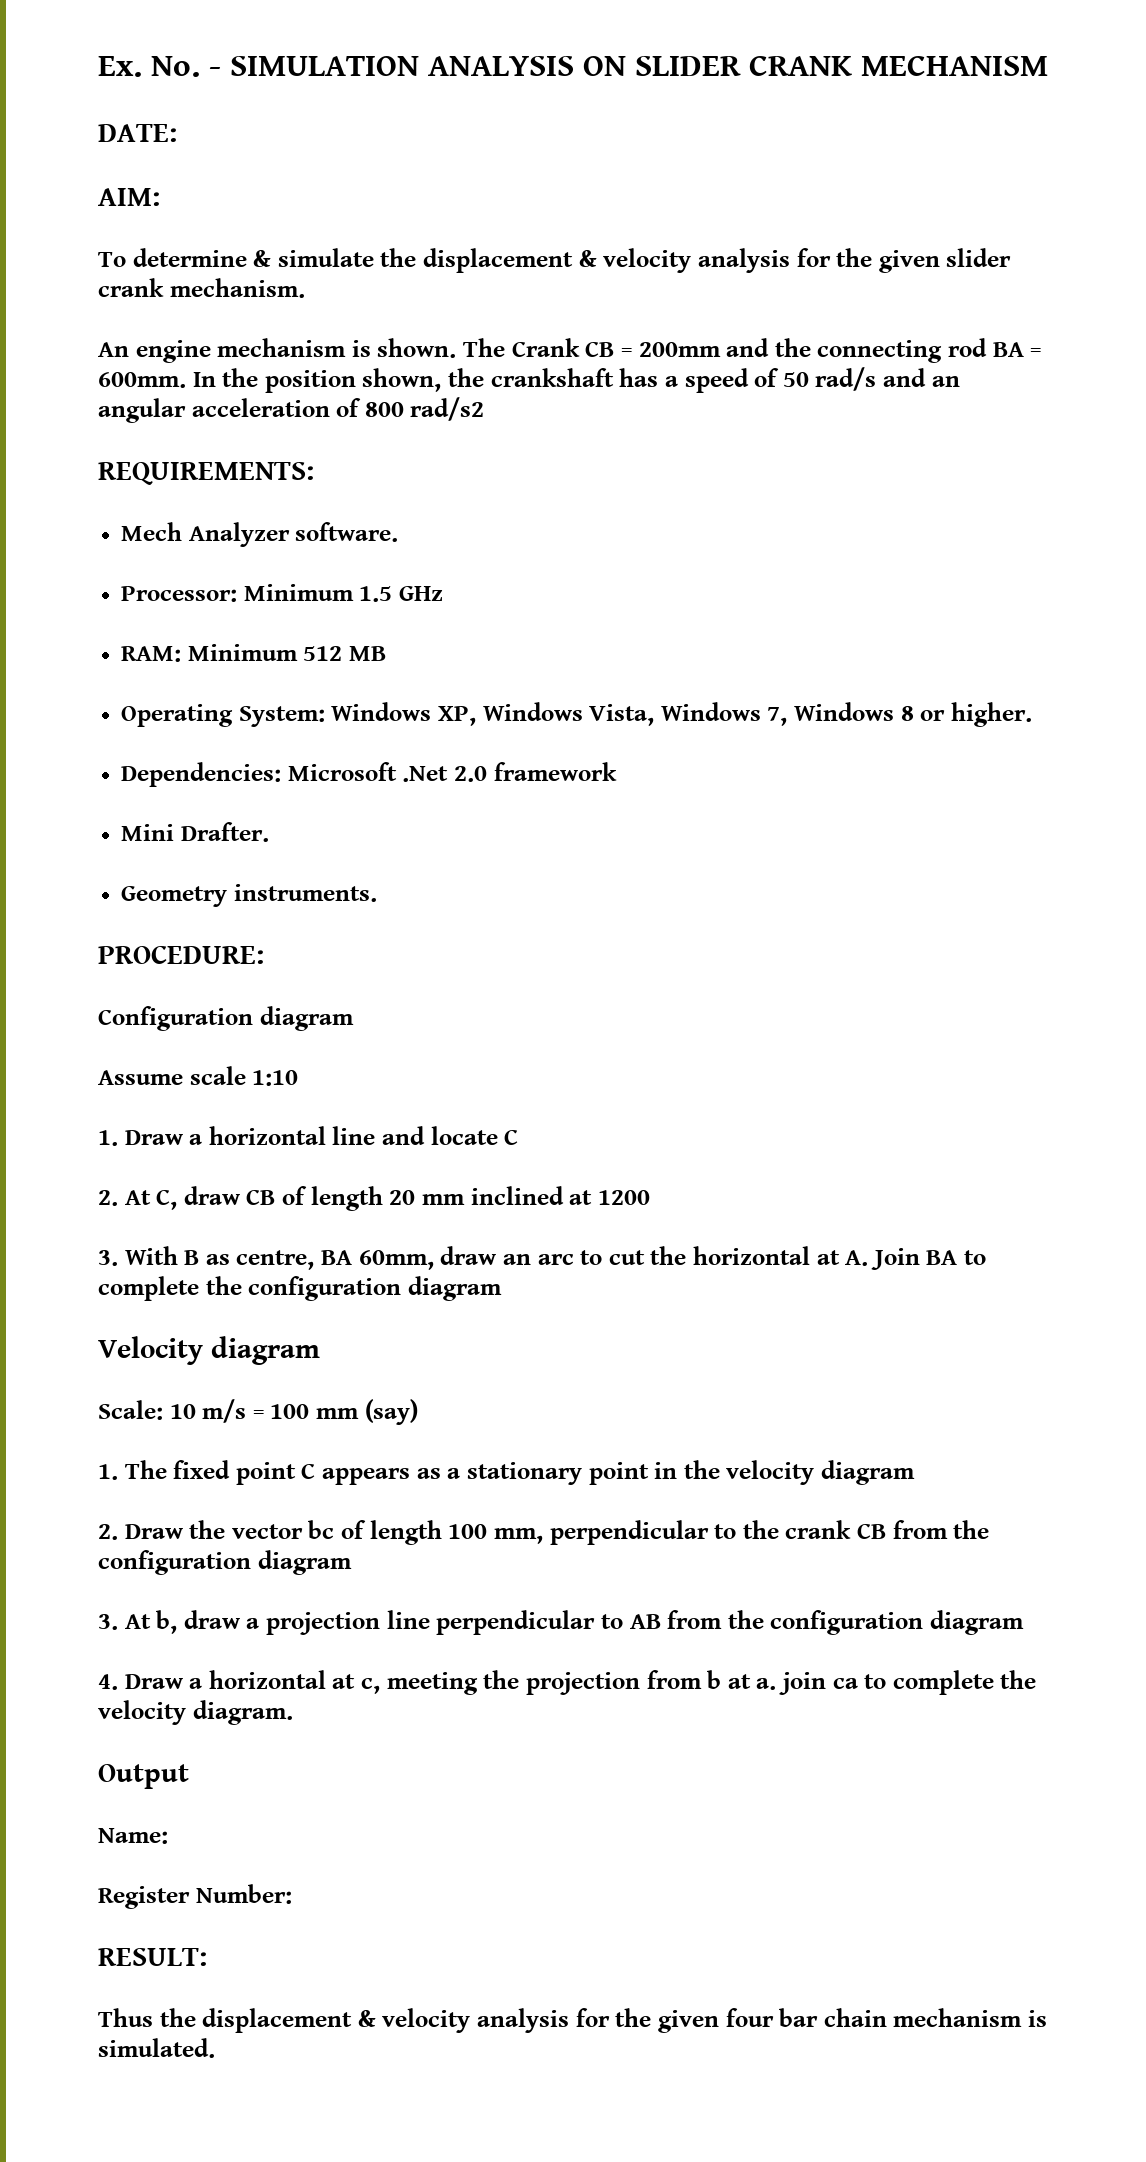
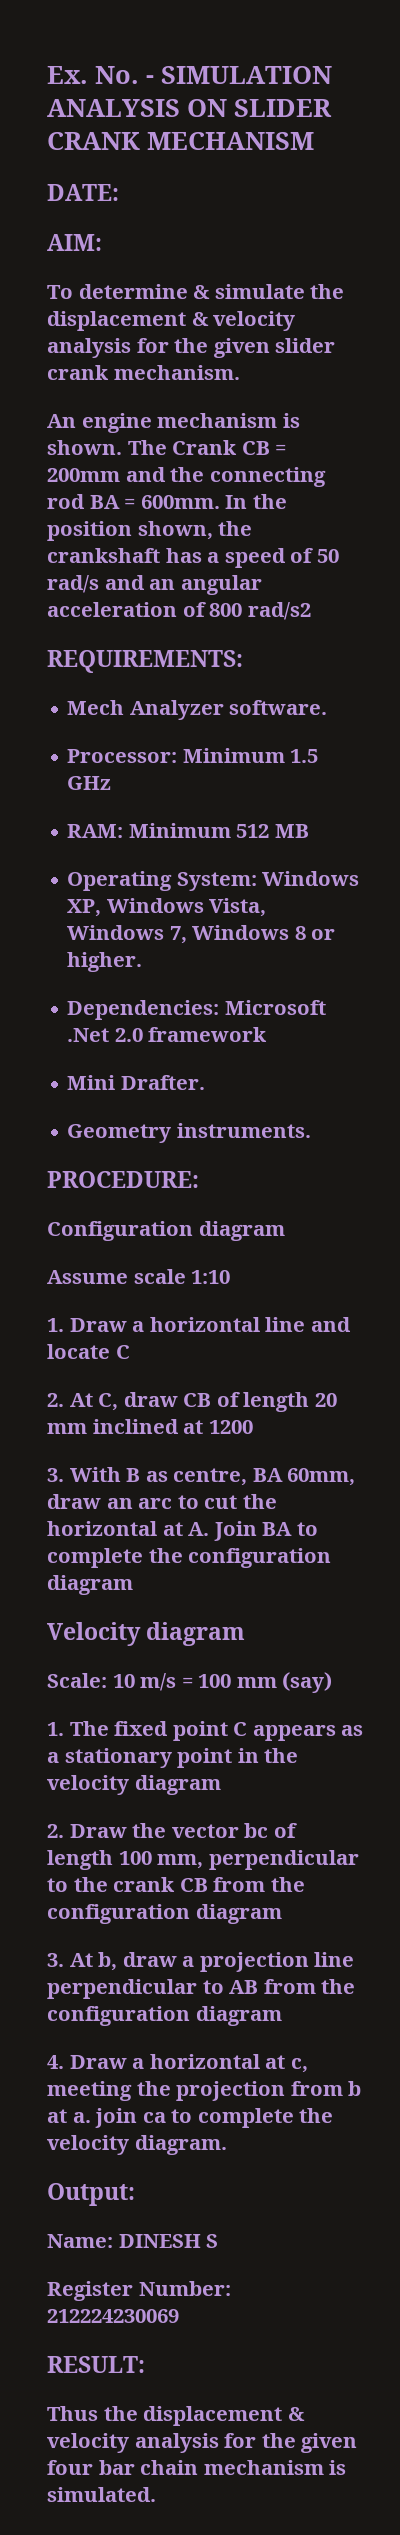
- Output
+ Output:
- Name:
+ Name: DINESH S
- Register Number:
+ Register Number: 212224230069

